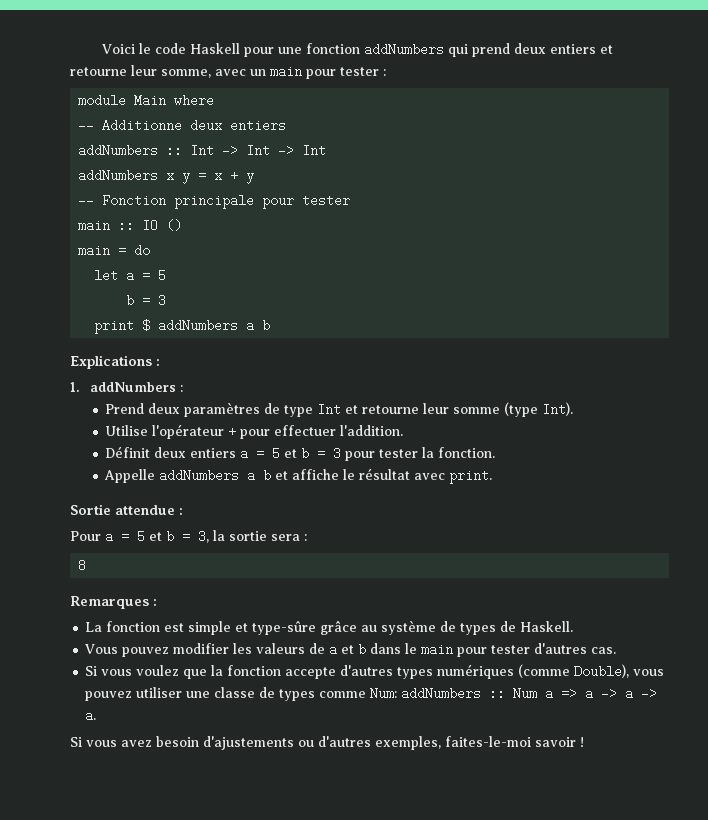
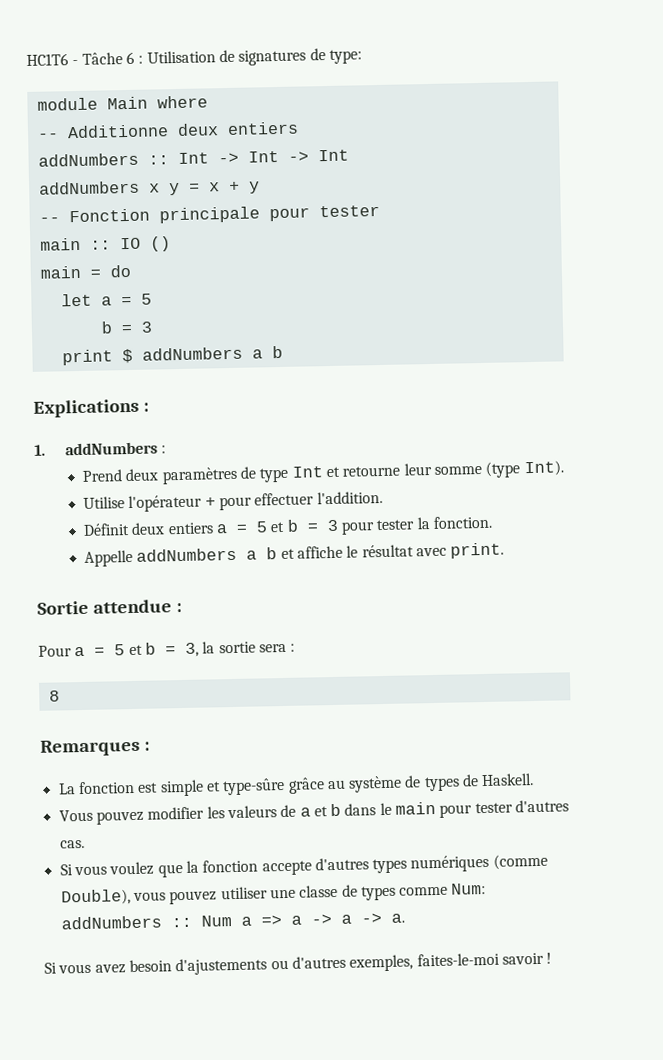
- Voici le code Haskell pour une fonction addNumbers qui prend deux entiers et retourne leur somme, avec un main pour tester :
+ HC1T6 - Tâche 6 : Utilisation de signatures de type:

